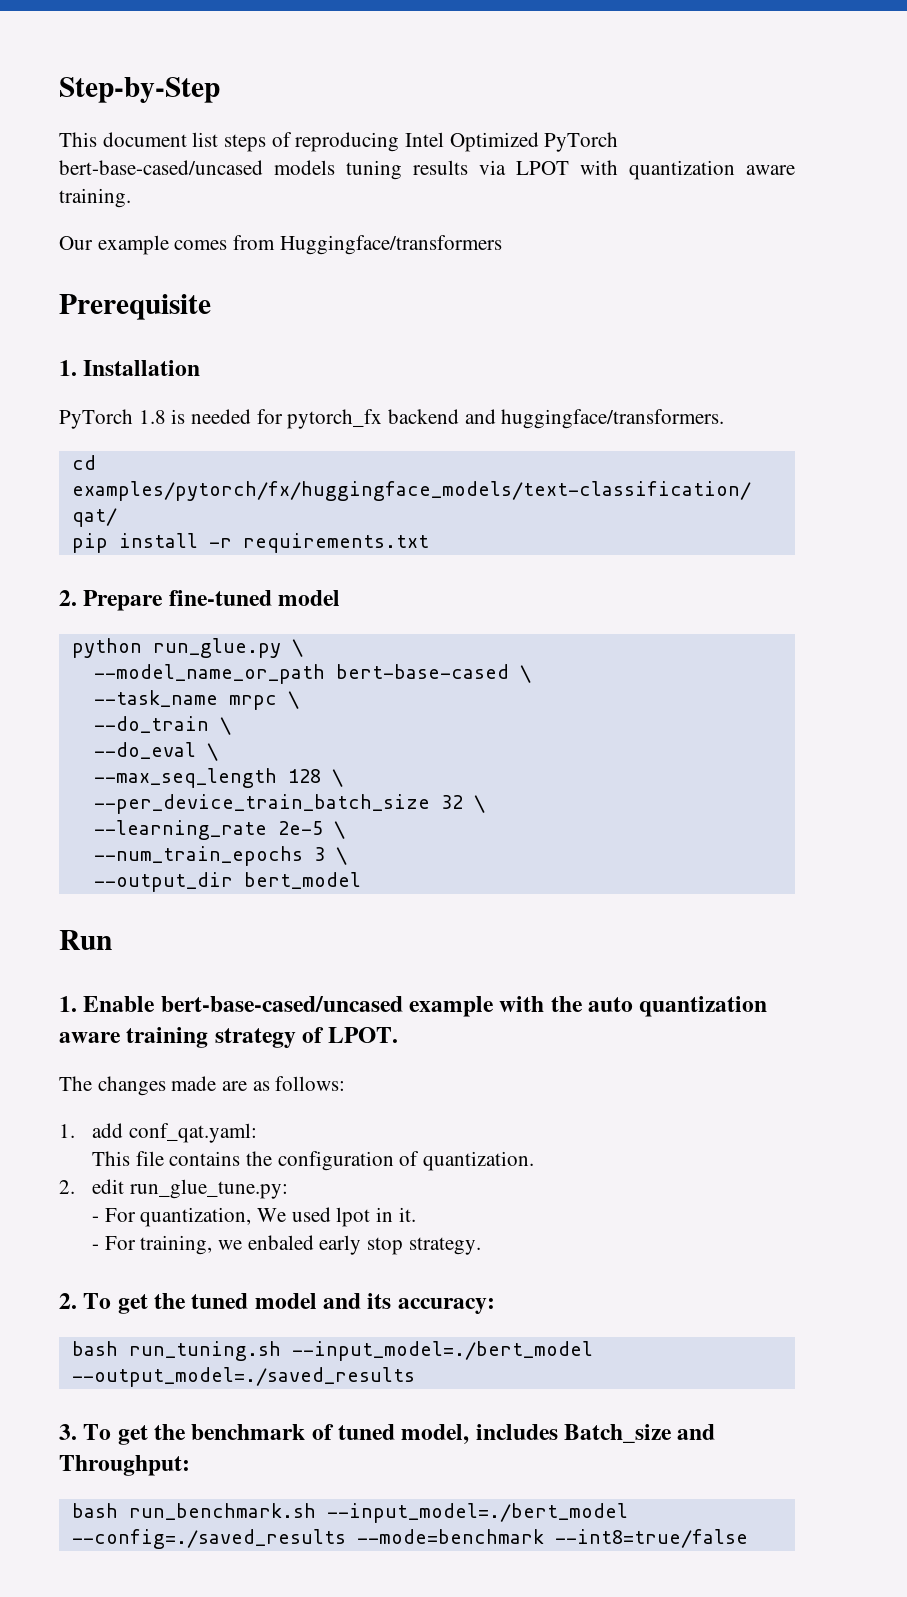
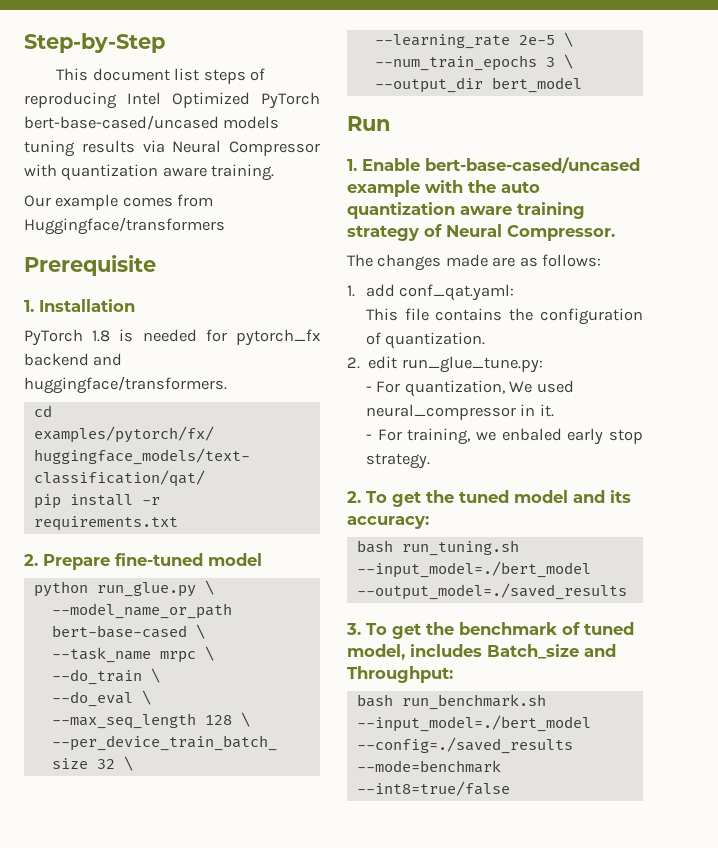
- This document list steps of reproducing Intel Optimized PyTorch bert-base-cased/uncased models tuning results via LPOT with quantization aware training.
+ This document list steps of reproducing Intel Optimized PyTorch bert-base-cased/uncased models tuning results via Neural Compressor with quantization aware training.
- 1. Enable bert-base-cased/uncased example with the auto quantization aware training strategy of LPOT.
+ 1. Enable bert-base-cased/uncased example with the auto quantization aware training strategy of Neural Compressor.
- - For quantization, We used lpot in it.
+ - For quantization, We used neural_compressor in it.

